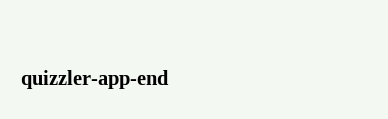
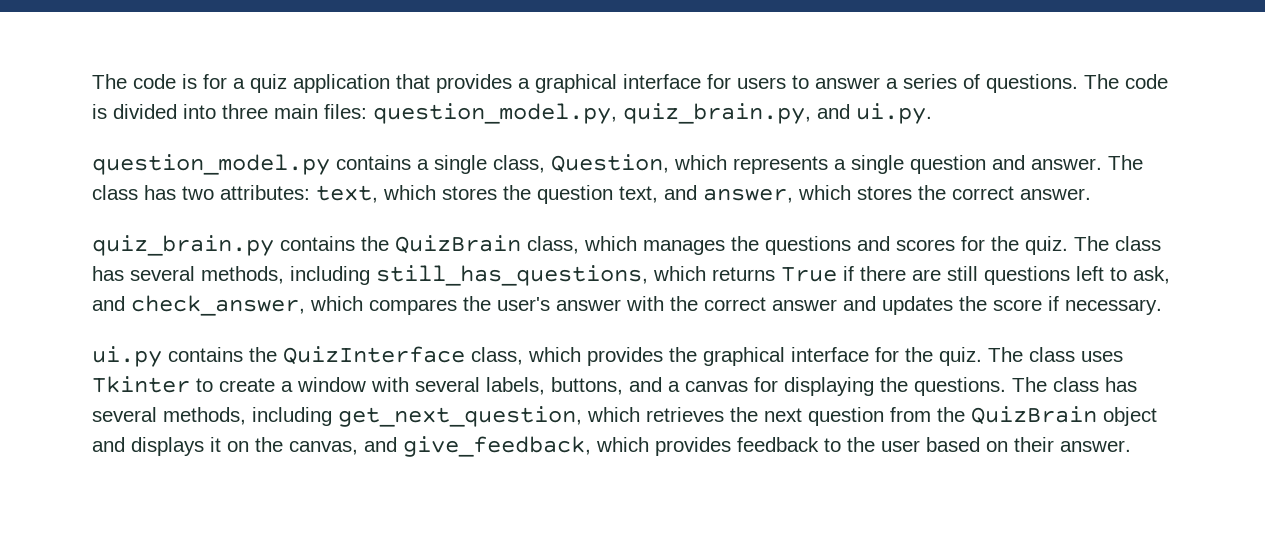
- quizzler-app-end
+ The code is for a quiz application that provides a graphical interface for users to answer a series of questions. The code is divided into three main files: question_model.py, quiz_brain.py, and ui.py.
+ question_model.py contains a single class, Question, which represents a single question and answer. The class has two attributes: text, which stores the question text, and answer, which stores the correct answer.
+ quiz_brain.py contains the QuizBrain class, which manages the questions and scores for the quiz. The class has several methods, including still_has_questions, which returns True if there are still questions left to ask, and check_answer, which compares the user's answer with the correct answer and updates the score if necessary.
+ ui.py contains the QuizInterface class, which provides the graphical interface for the quiz. The class uses Tkinter to create a window with several labels, buttons, and a canvas for displaying the questions. The class has several methods, including get_next_question, which retrieves the next question from the QuizBrain object and displays it on the canvas, and give_feedback, which provides feedback to the user based on their answer.

